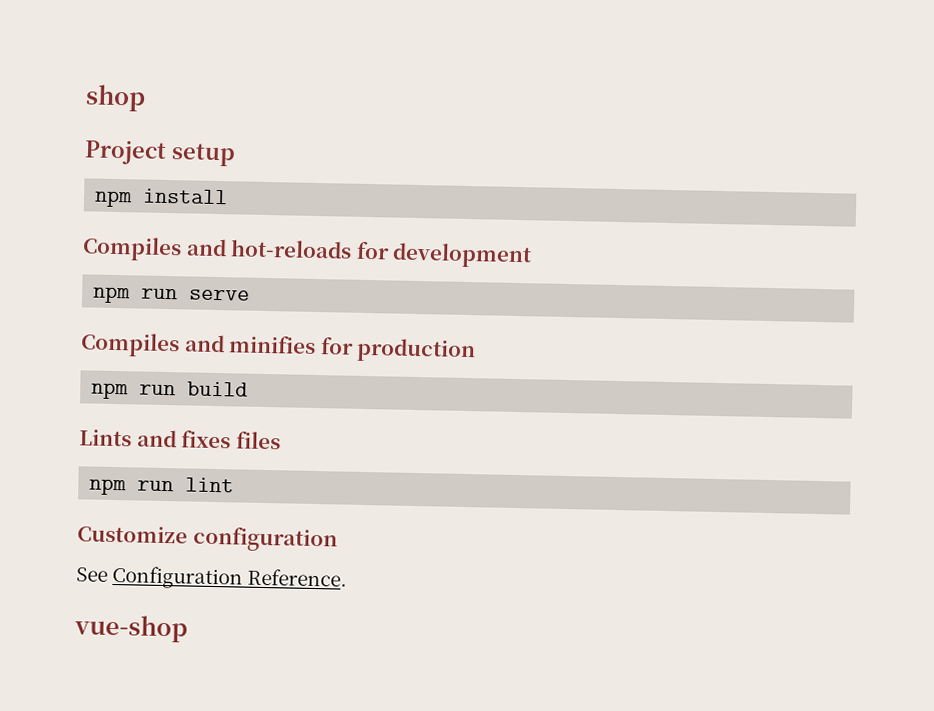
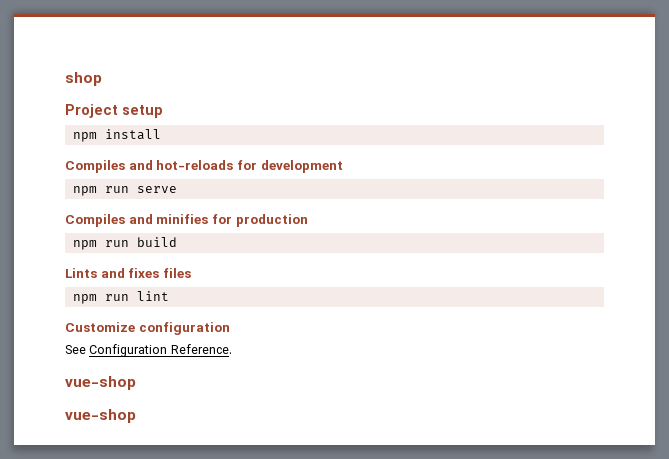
  See Configuration Reference.
+ vue-shop

